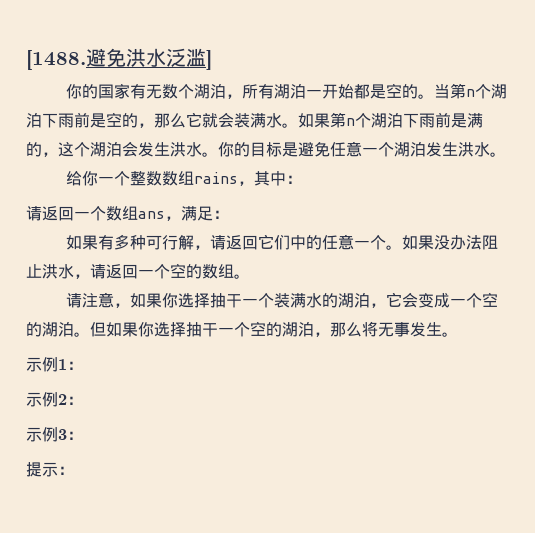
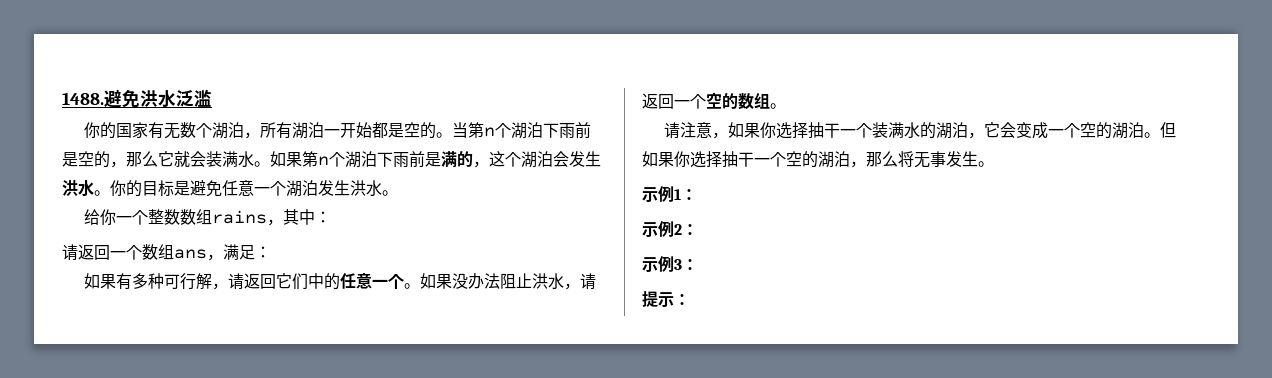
- [1488.
+ 1488.
- 避免洪水泛滥]
+ 避免洪水泛滥

